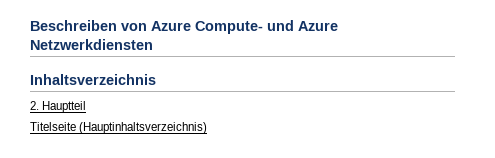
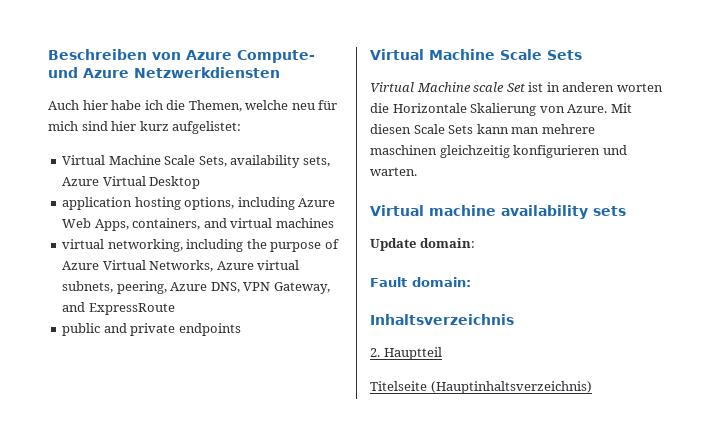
+ Auch hier habe ich die Themen, welche neu für mich sind hier kurz aufgelistet:
+ Virtual Machine Scale Sets, availability sets, Azure Virtual Desktop
+ application hosting options, including Azure Web Apps, containers, and virtual machines
+ virtual networking, including the purpose of Azure Virtual Networks, Azure virtual subnets, peering, Azure DNS, VPN Gateway, and ExpressRoute
+ public and private endpoints
+ Virtual Machine Scale Sets
+ Virtual Machine scale Set ist in anderen worten die Horizontale Skalierung von Azure. Mit diesen Scale Sets kann man mehrere maschinen gleichzeitig konfigurieren und warten.
+ Virtual machine availability sets
+ Update domain:
+ Fault domain:

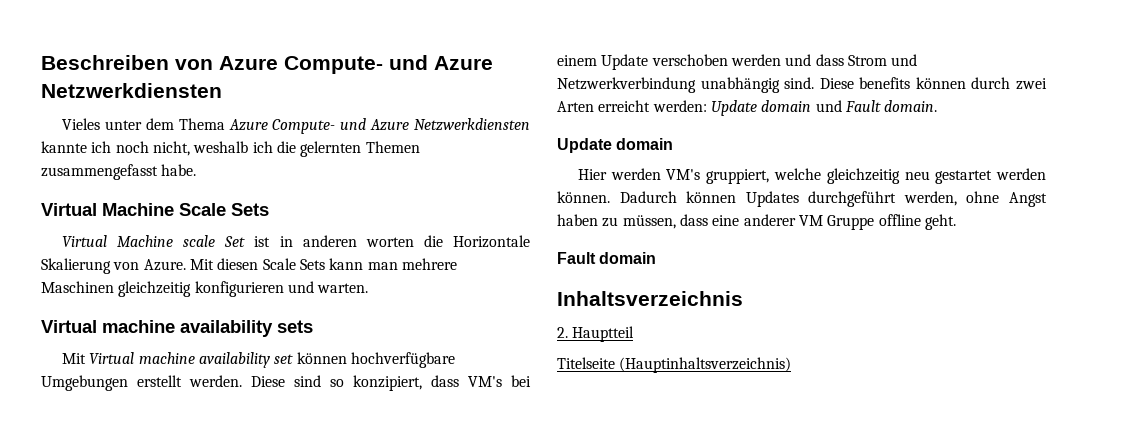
- Auch hier habe ich die Themen, welche neu für mich sind hier kurz aufgelistet:
- Virtual Machine Scale Sets, availability sets, Azure Virtual Desktop
- application hosting options, including Azure Web Apps, containers, and virtual machines
- virtual networking, including the purpose of Azure Virtual Networks, Azure virtual subnets, peering, Azure DNS, VPN Gateway, and ExpressRoute
- public and private endpoints
+ Vieles unter dem Thema Azure Compute- und Azure Netzwerkdiensten kannte ich noch nicht, weshalb ich die gelernten Themen zusammengefasst habe.
- Mit diesen Scale Sets kann man mehrere maschinen gleichzeitig konfigurieren und warten.
+ Mit diesen Scale Sets kann man mehrere Maschinen gleichzeitig konfigurieren und warten.
- Update domain:
- Fault domain:
+ Mit Virtual machine availability set können hochverfügbare Umgebungen erstellt werden. Diese sind so konzipiert, dass VM's bei einem Update verschoben werden und dass Strom und Netzwerkverbindung unabhängig sind. Diese benefits können durch zwei Arten erreicht werden: Update domain und Fault domain.
+ Update domain
+ Hier werden VM's gruppiert, welche gleichzeitig neu gestartet werden können. Dadurch können Updates durchgeführt werden, ohne Angst haben zu müssen, dass eine anderer VM Gruppe offline geht.
+ Fault domain

